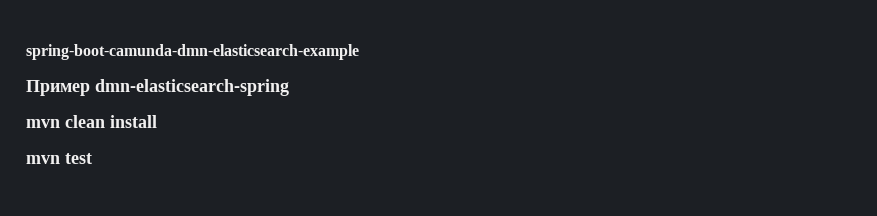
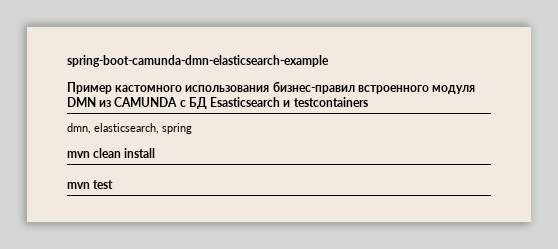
- Пример dmn-elasticsearch-spring
+ Пример кастомного использования бизнес-правил встроенного модуля DMN из CAMUNDA с БД Esasticsearch и testcontainers
+ dmn, elasticsearch, spring

